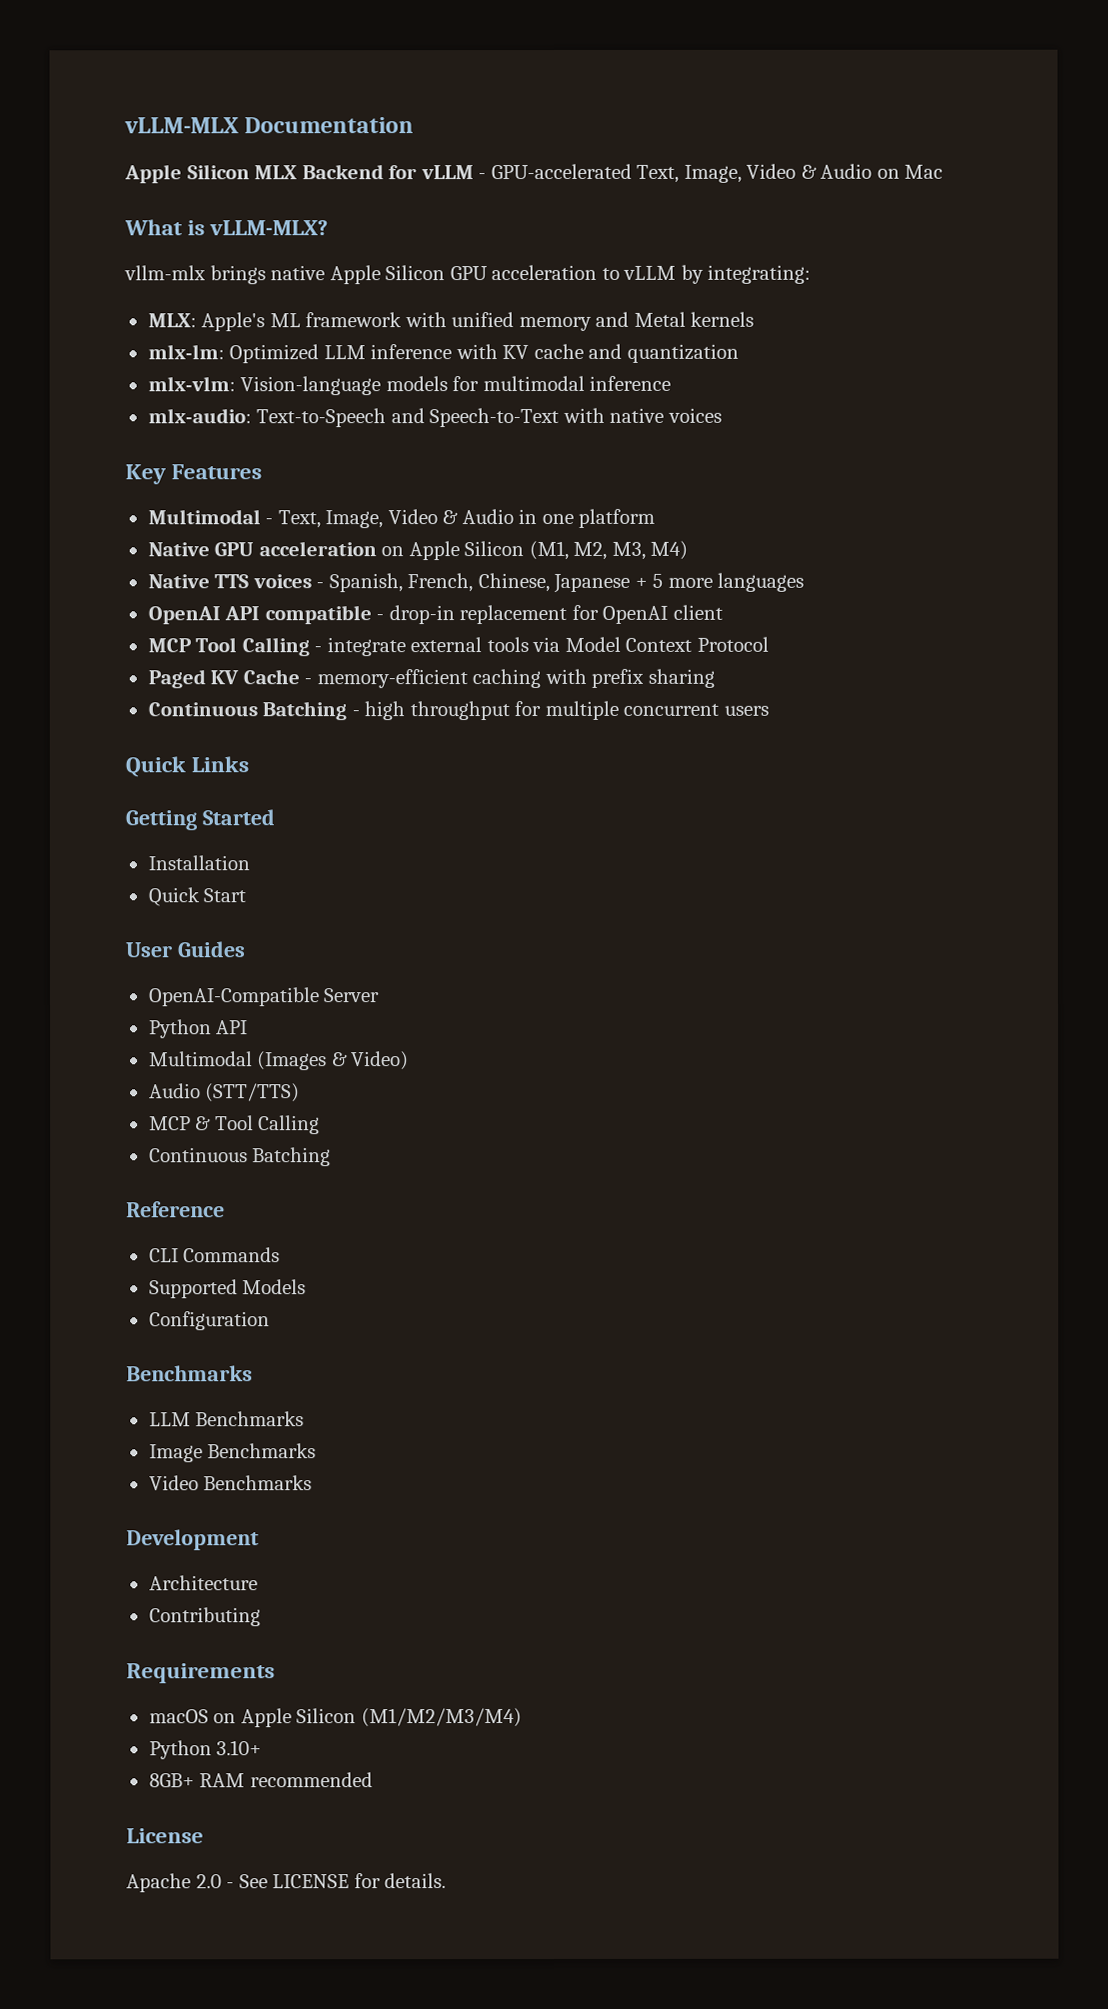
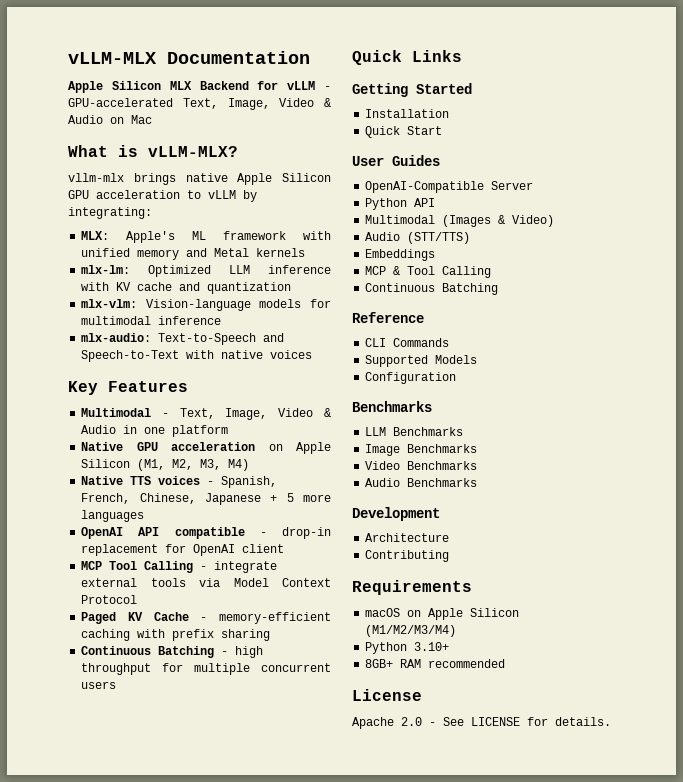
+ Embeddings
+ Audio Benchmarks

